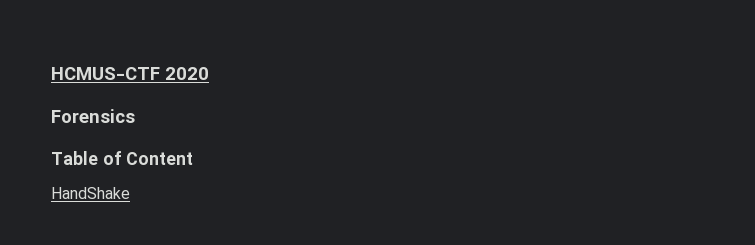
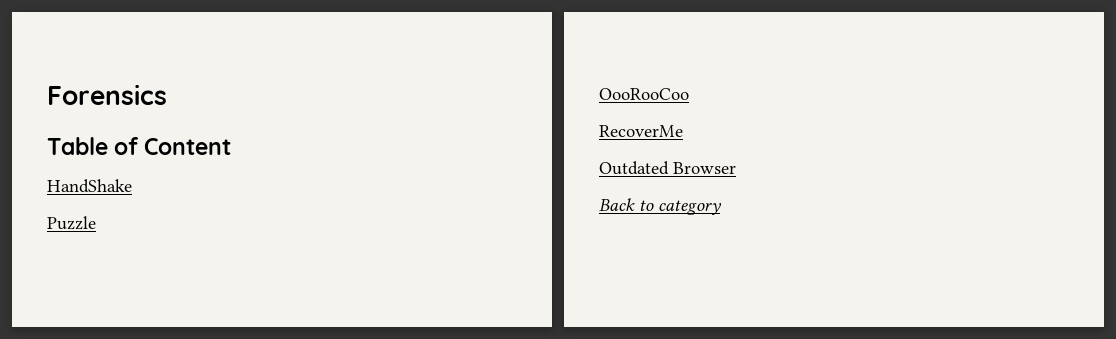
- HCMUS-CTF 2020
+ Puzzle
+ OooRooCoo
+ RecoverMe
+ Outdated Browser
+ Back to category

